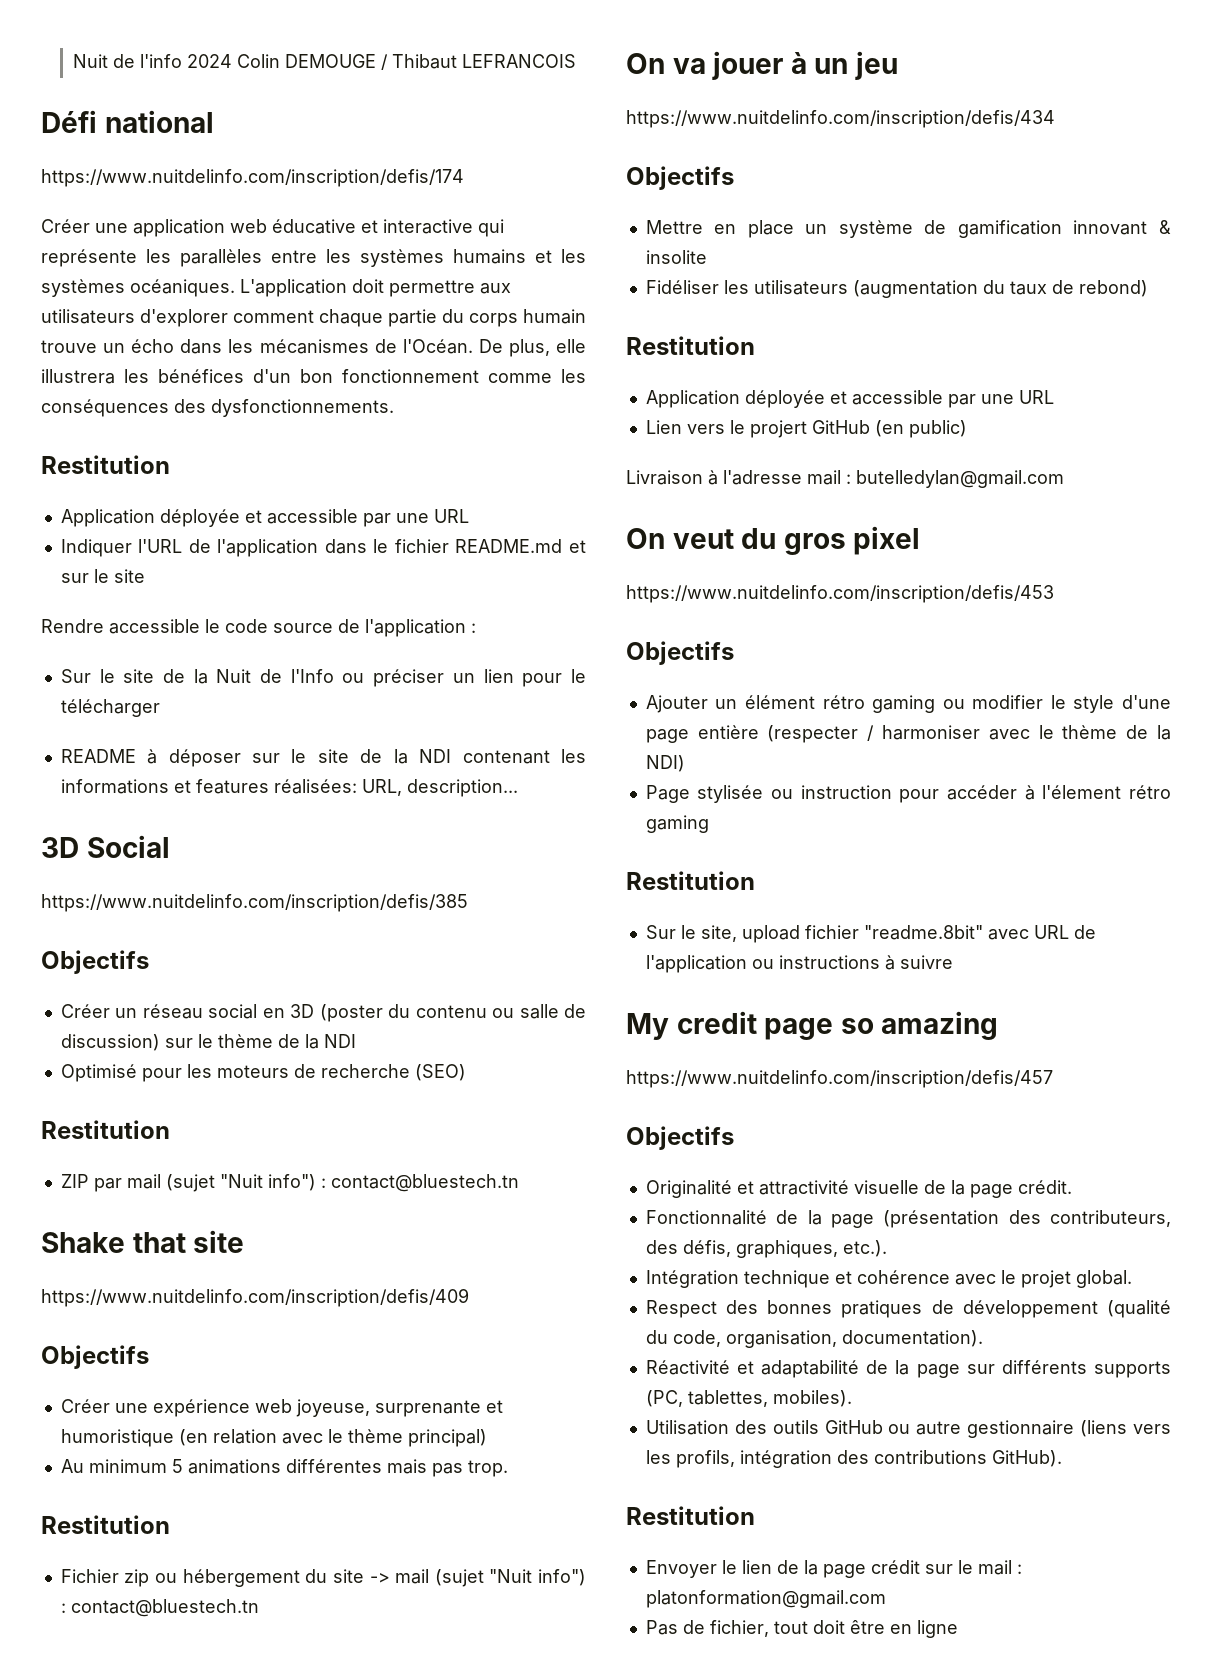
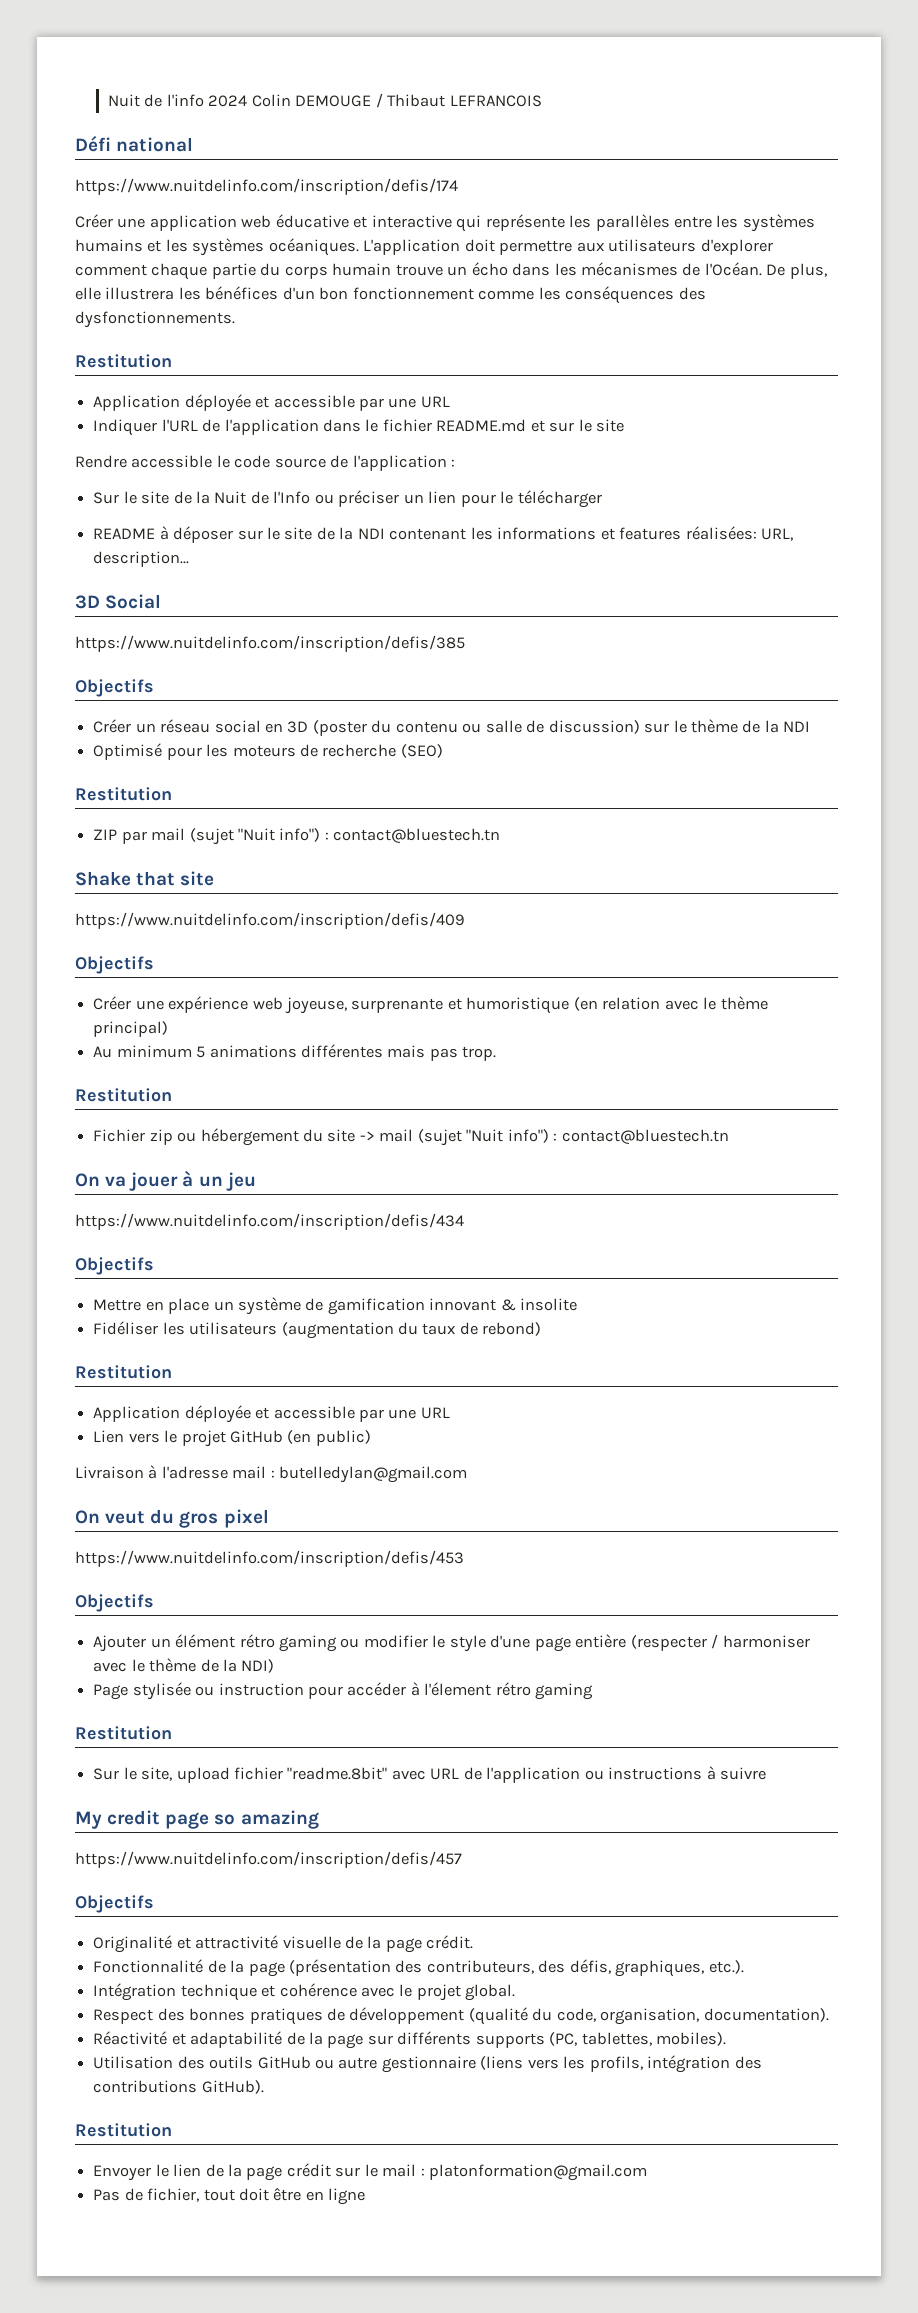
- Lien vers le projert GitHub (en public)
+ Lien vers le projet GitHub (en public)

